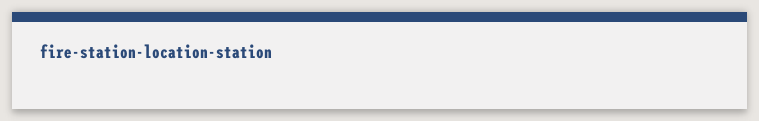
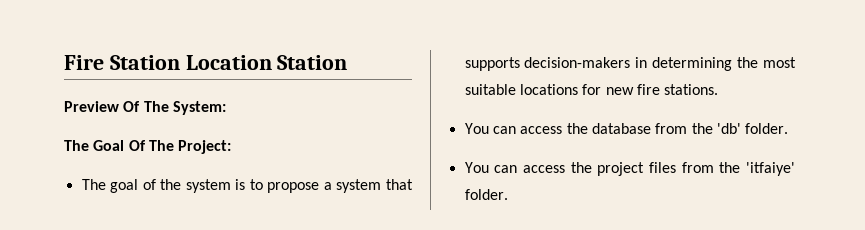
- fire-station-location-station
+ Fire Station Location Station
+ Preview Of The System:
+ The Goal Of The Project:
+ The goal of the system is to propose a system that supports decision-makers in determining the most suitable locations for new fire stations.
+ You can access the database from the 'db' folder.
+ You can access the project files from the 'itfaiye' folder.

